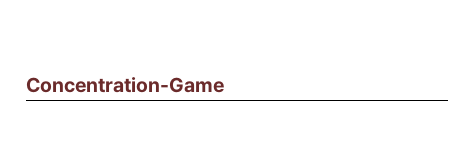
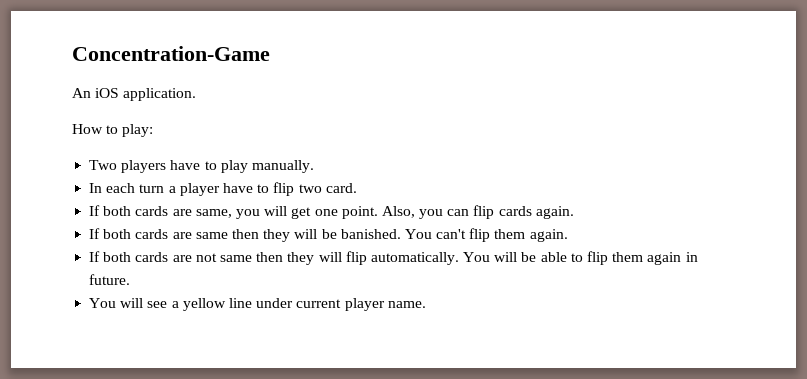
+ An iOS application.
+ How to play:
+ Two players have to play manually.
+ In each turn a player have to flip two card.
+ If both cards are same, you will get one point. Also, you can flip cards again.
+ If both cards are same then they will be banished. You can't flip them again.
+ If both cards are not same then they will flip automatically. You will be able to flip them again in future.
+ You will see a yellow line under current player name.

